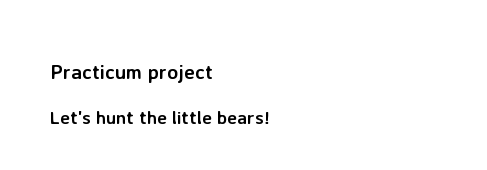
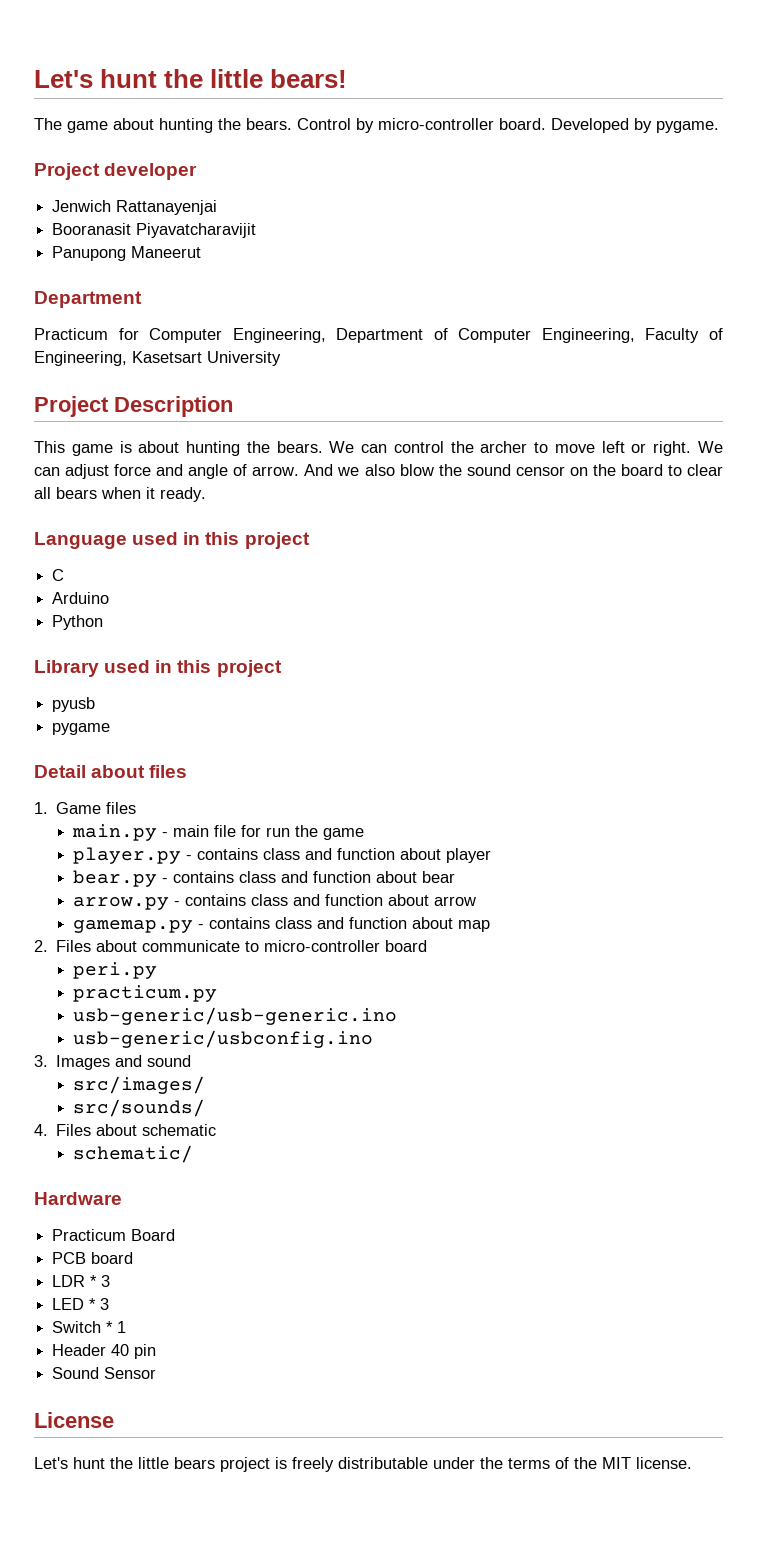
- Practicum project
  Let's hunt the little bears!
+ The game about hunting the bears. Control by micro-controller board. Developed by pygame.
+ Project developer
+ Jenwich Rattanayenjai
+ Booranasit Piyavatcharavijit
+ Panupong Maneerut
+ Department
+ Practicum for Computer Engineering, Department of Computer Engineering, Faculty of Engineering, Kasetsart University
+ Project Description
+ This game is about hunting the bears. We can control the archer to move left or right. We can adjust force and angle of arrow. And we also blow the sound censor on the board to clear all bears when it ready.
+ Language used in this project
+ C
+ Arduino
+ Python
+ Library used in this project
+ pyusb
+ pygame
+ Detail about files
+ 1. Game files
+ main.py - main file for run the game
+ player.py - contains class and function about player
+ bear.py - contains class and function about bear
+ arrow.py - contains class and function about arrow
+ gamemap.py - contains class and function about map
+ 2. Files about communicate to micro-controller board
+ peri.py
+ practicum.py
+ usb-generic/usb-generic.ino
+ usb-generic/usbconfig.ino
+ 3. Images and sound
+ src/images/
+ src/sounds/
+ 4. Files about schematic
+ schematic/
+ Hardware
+ Practicum Board
+ PCB board
+ LDR * 3
+ LED * 3
+ Switch * 1
+ Header 40 pin
+ Sound Sensor
+ License
+ Let's hunt the little bears project is freely distributable under the terms of the MIT license.

